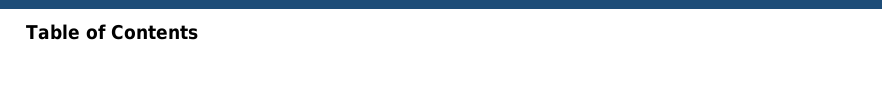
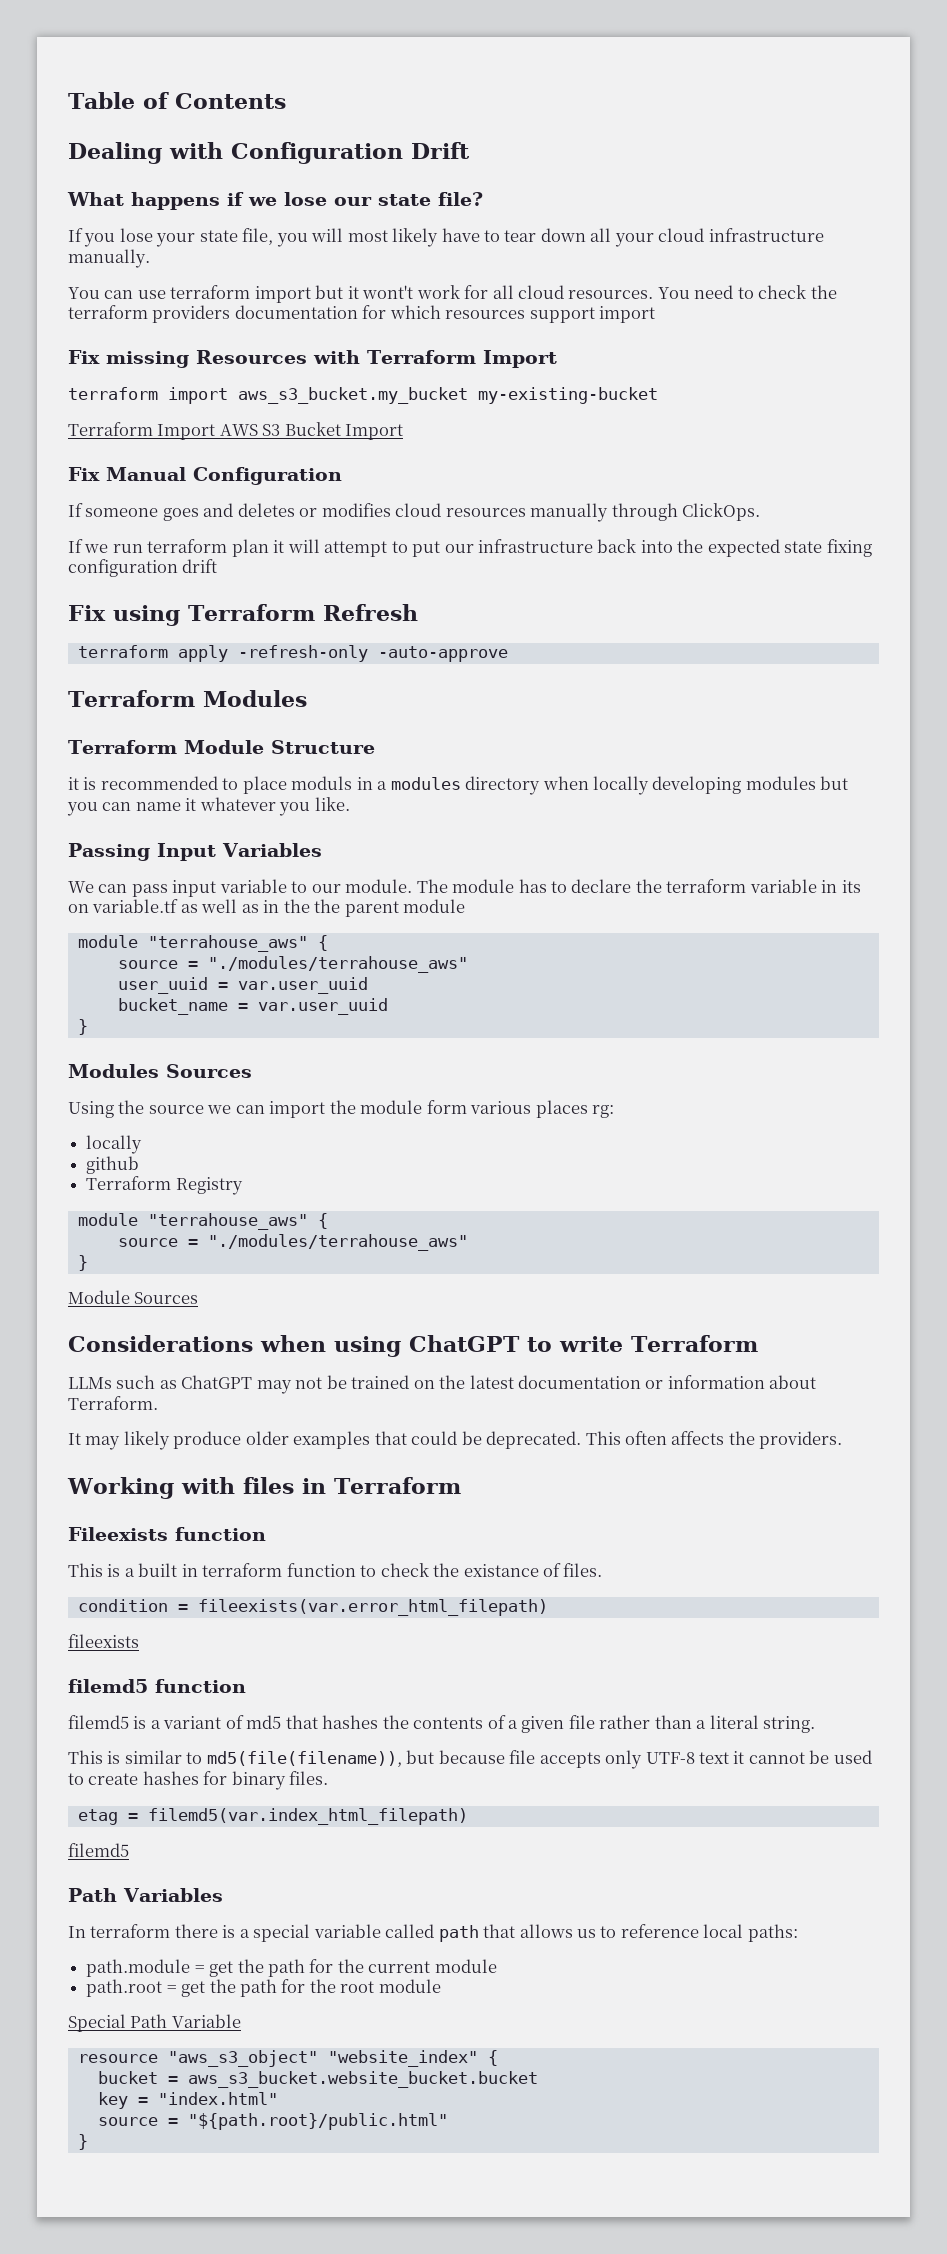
+ Dealing with Configuration Drift
+ What happens if we lose our state file?
+ If you lose your state file, you will most likely have to tear down all your cloud infrastructure manually.
+ You can use terraform import but it wont't work for all cloud resources. You need to check the terraform providers documentation for which resources support import
+ Fix missing Resources with Terraform Import
+ terraform import aws_s3_bucket.my_bucket my-existing-bucket
+ Terraform Import AWS S3 Bucket Import
+ Fix Manual Configuration
+ If someone goes and deletes or modifies cloud resources manually through ClickOps.
+ If we run terraform plan it will attempt to put our infrastructure back into the expected state fixing configuration drift
+ Fix using Terraform Refresh
+ terraform apply -refresh-only -auto-approve
+ Terraform Modules
+ Terraform Module Structure
+ it is recommended to place moduls in a modules directory when locally developing modules but you can name it whatever you like.
+ Passing Input Variables
+ We can pass input variable to our module. The module has to declare the terraform variable in its on variable.tf as well as in the the parent module
+ module "terrahouse_aws" {
+ source = "./modules/terrahouse_aws"
+ user_uuid = var.user_uuid
+ bucket_name = var.user_uuid
+ }
+ Modules Sources
+ Using the source we can import the module form various places rg:
+ locally
+ github
+ Terraform Registry
+ module "terrahouse_aws" {
+ source = "./modules/terrahouse_aws"
+ }
+ Module Sources
+ Considerations when using ChatGPT to write Terraform
+ LLMs such as ChatGPT may not be trained on the latest documentation or information about Terraform.
+ It may likely produce older examples that could be deprecated. This often affects the providers.
+ Working with files in Terraform
+ Fileexists function
+ This is a built in terraform function to check the existance of files.
+ condition = fileexists(var.error_html_filepath)
+ fileexists
+ filemd5 function
+ filemd5 is a variant of md5 that hashes the contents of a given file rather than a literal string.
+ This is similar to md5(file(filename)), but because file accepts only UTF-8 text it cannot be used to create hashes for binary files.
+ etag = filemd5(var.index_html_filepath)
+ filemd5
+ Path Variables
+ In terraform there is a special variable called path that allows us to reference local paths:
+ path.module = get the path for the current module
+ path.root = get the path for the root module
+ Special Path Variable
+ resource "aws_s3_object" "website_index" {
+ bucket = aws_s3_bucket.website_bucket.bucket
+ key = "index.html"
+ source = "${path.root}/public.html"
+ }

